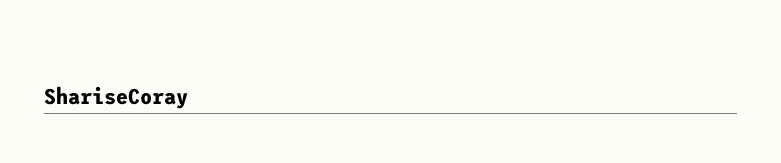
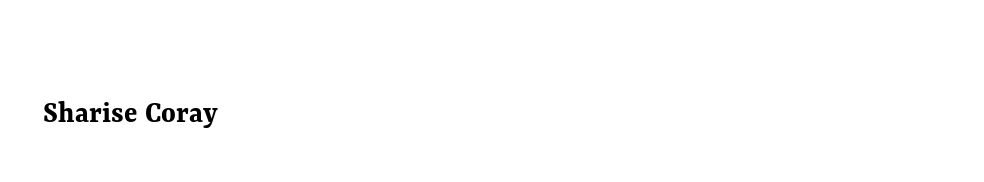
- ShariseCoray
+ Sharise Coray

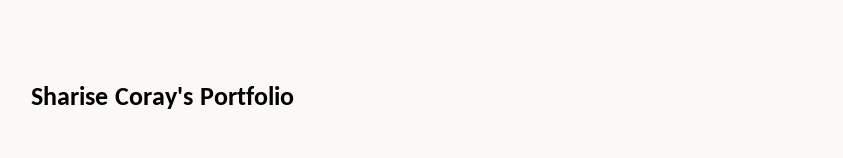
- Sharise Coray
+ Sharise Coray's Portfolio

